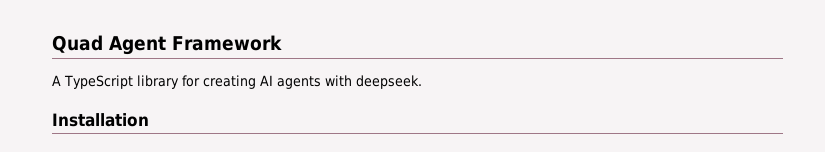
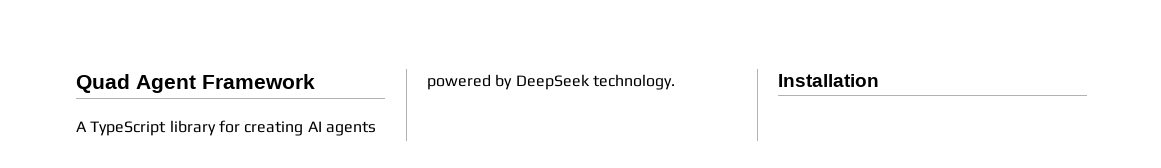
- A TypeScript library for creating AI agents with deepseek.
+ A TypeScript library for creating AI agents powered by DeepSeek technology.

